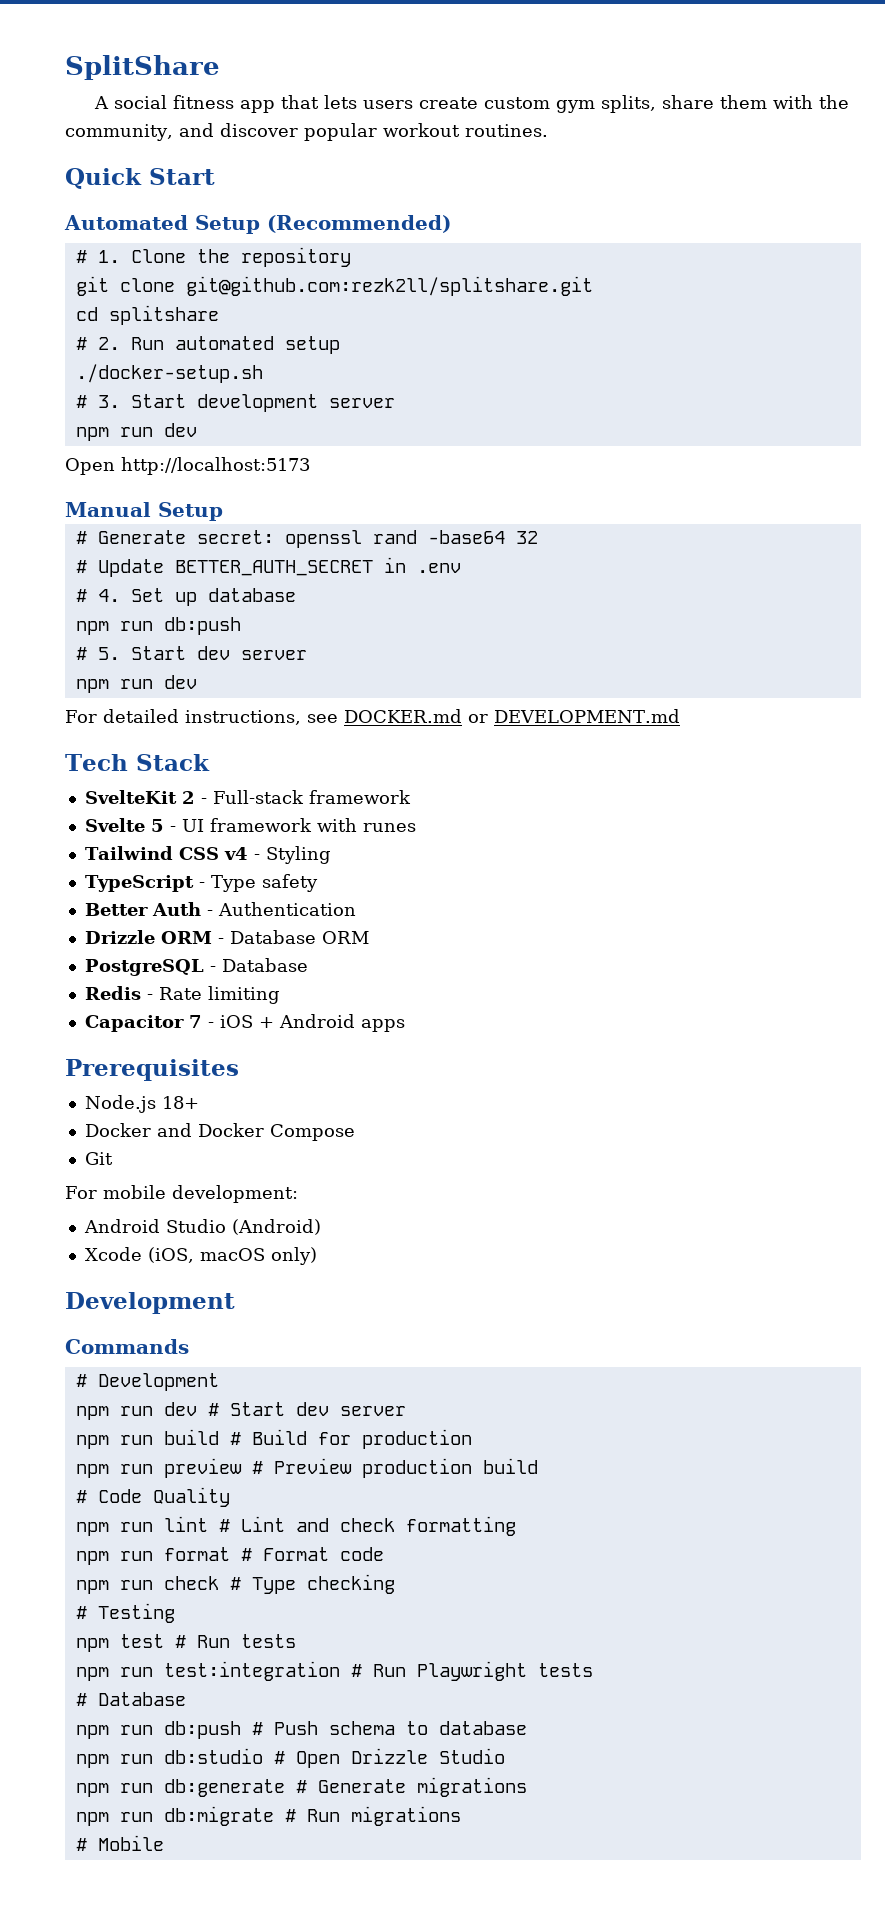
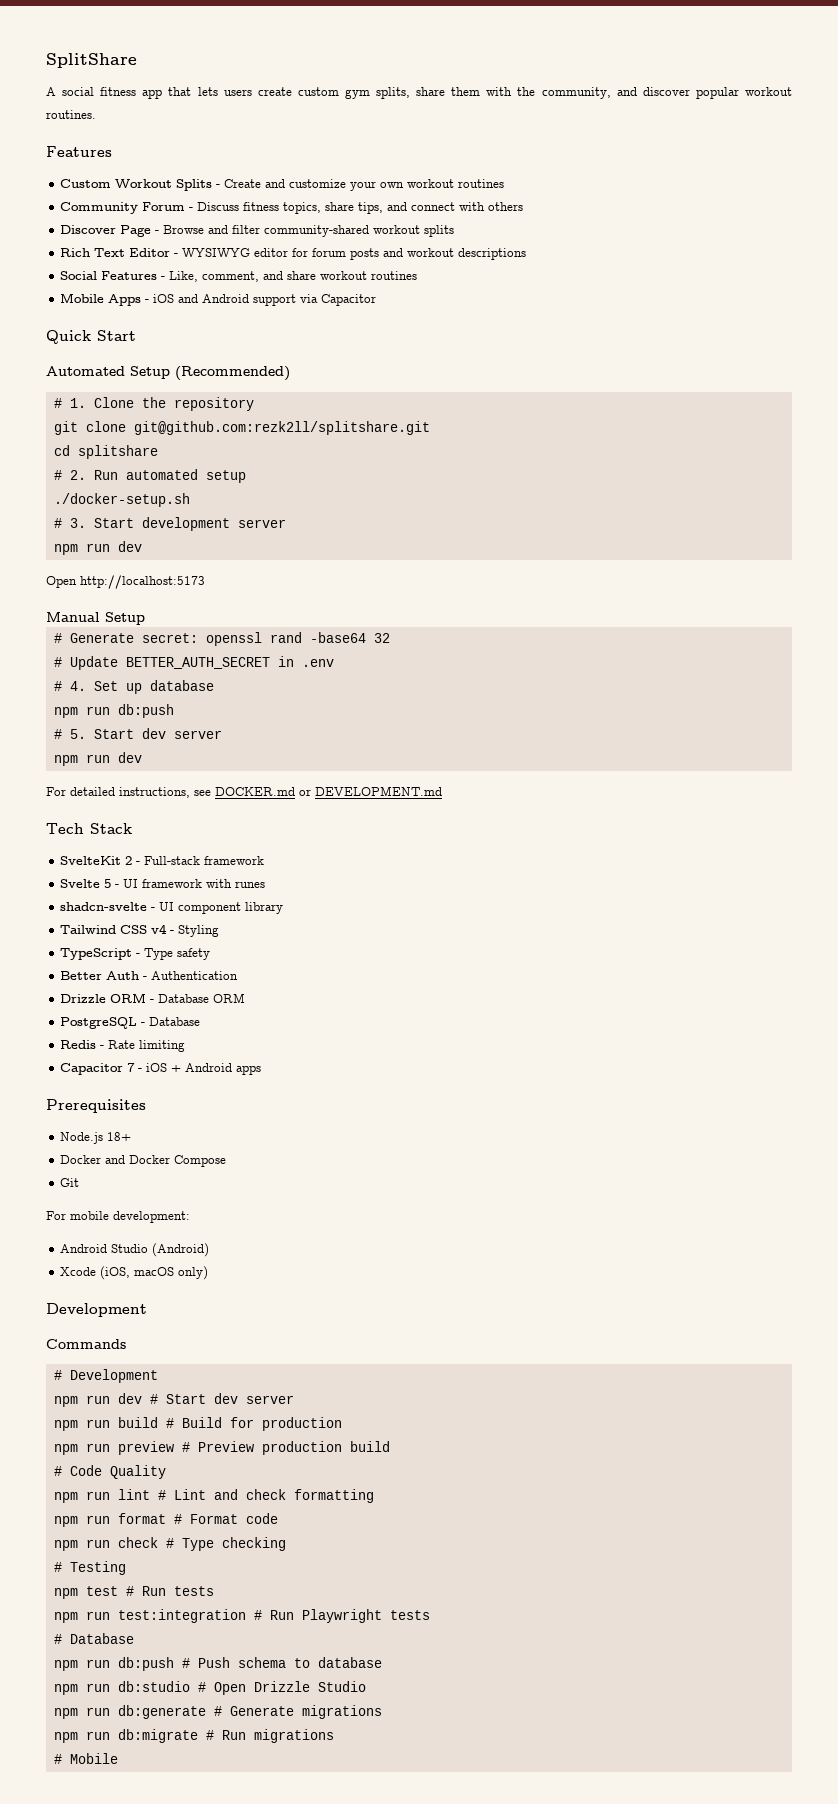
  A social fitness app that lets users create custom gym splits, share them with the community, and discover popular workout routines.
+ Features
+ Custom Workout Splits - Create and customize your own workout routines
+ Community Forum - Discuss fitness topics, share tips, and connect with others
+ Discover Page - Browse and filter community-shared workout splits
+ Rich Text Editor - WYSIWYG editor for forum posts and workout descriptions
+ Social Features - Like, comment, and share workout routines
+ Mobile Apps - iOS and Android support via Capacitor
+ shadcn-svelte - UI component library

